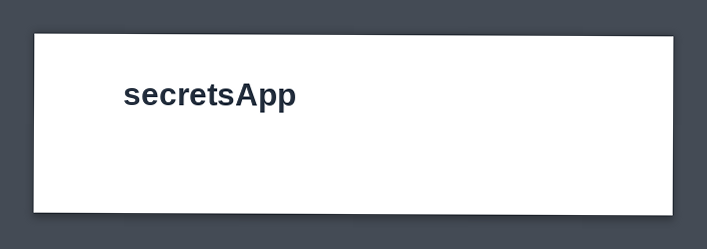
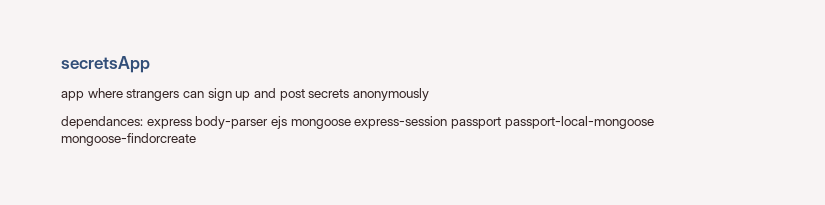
+ app where strangers can sign up and post secrets anonymously
+ dependances: express body-parser ejs mongoose express-session passport passport-local-mongoose mongoose-findorcreate

